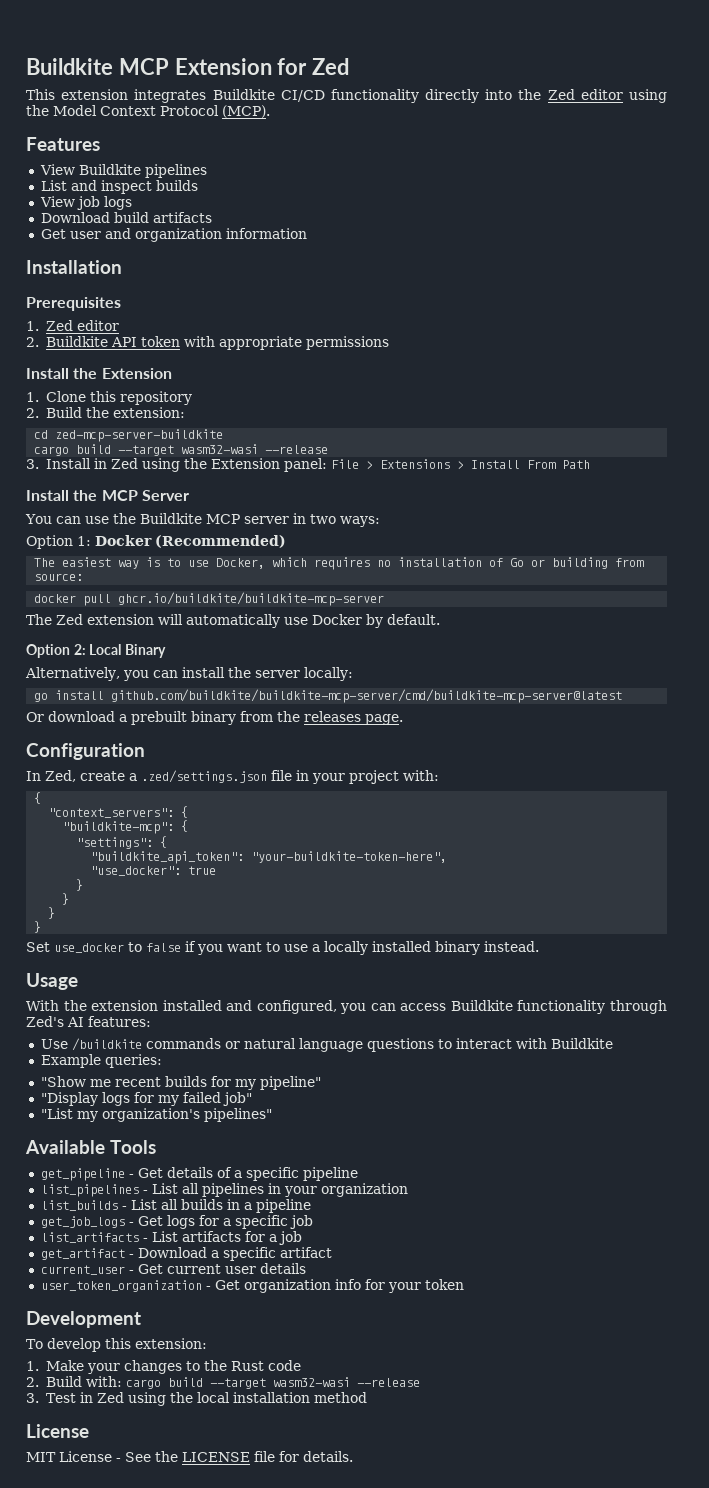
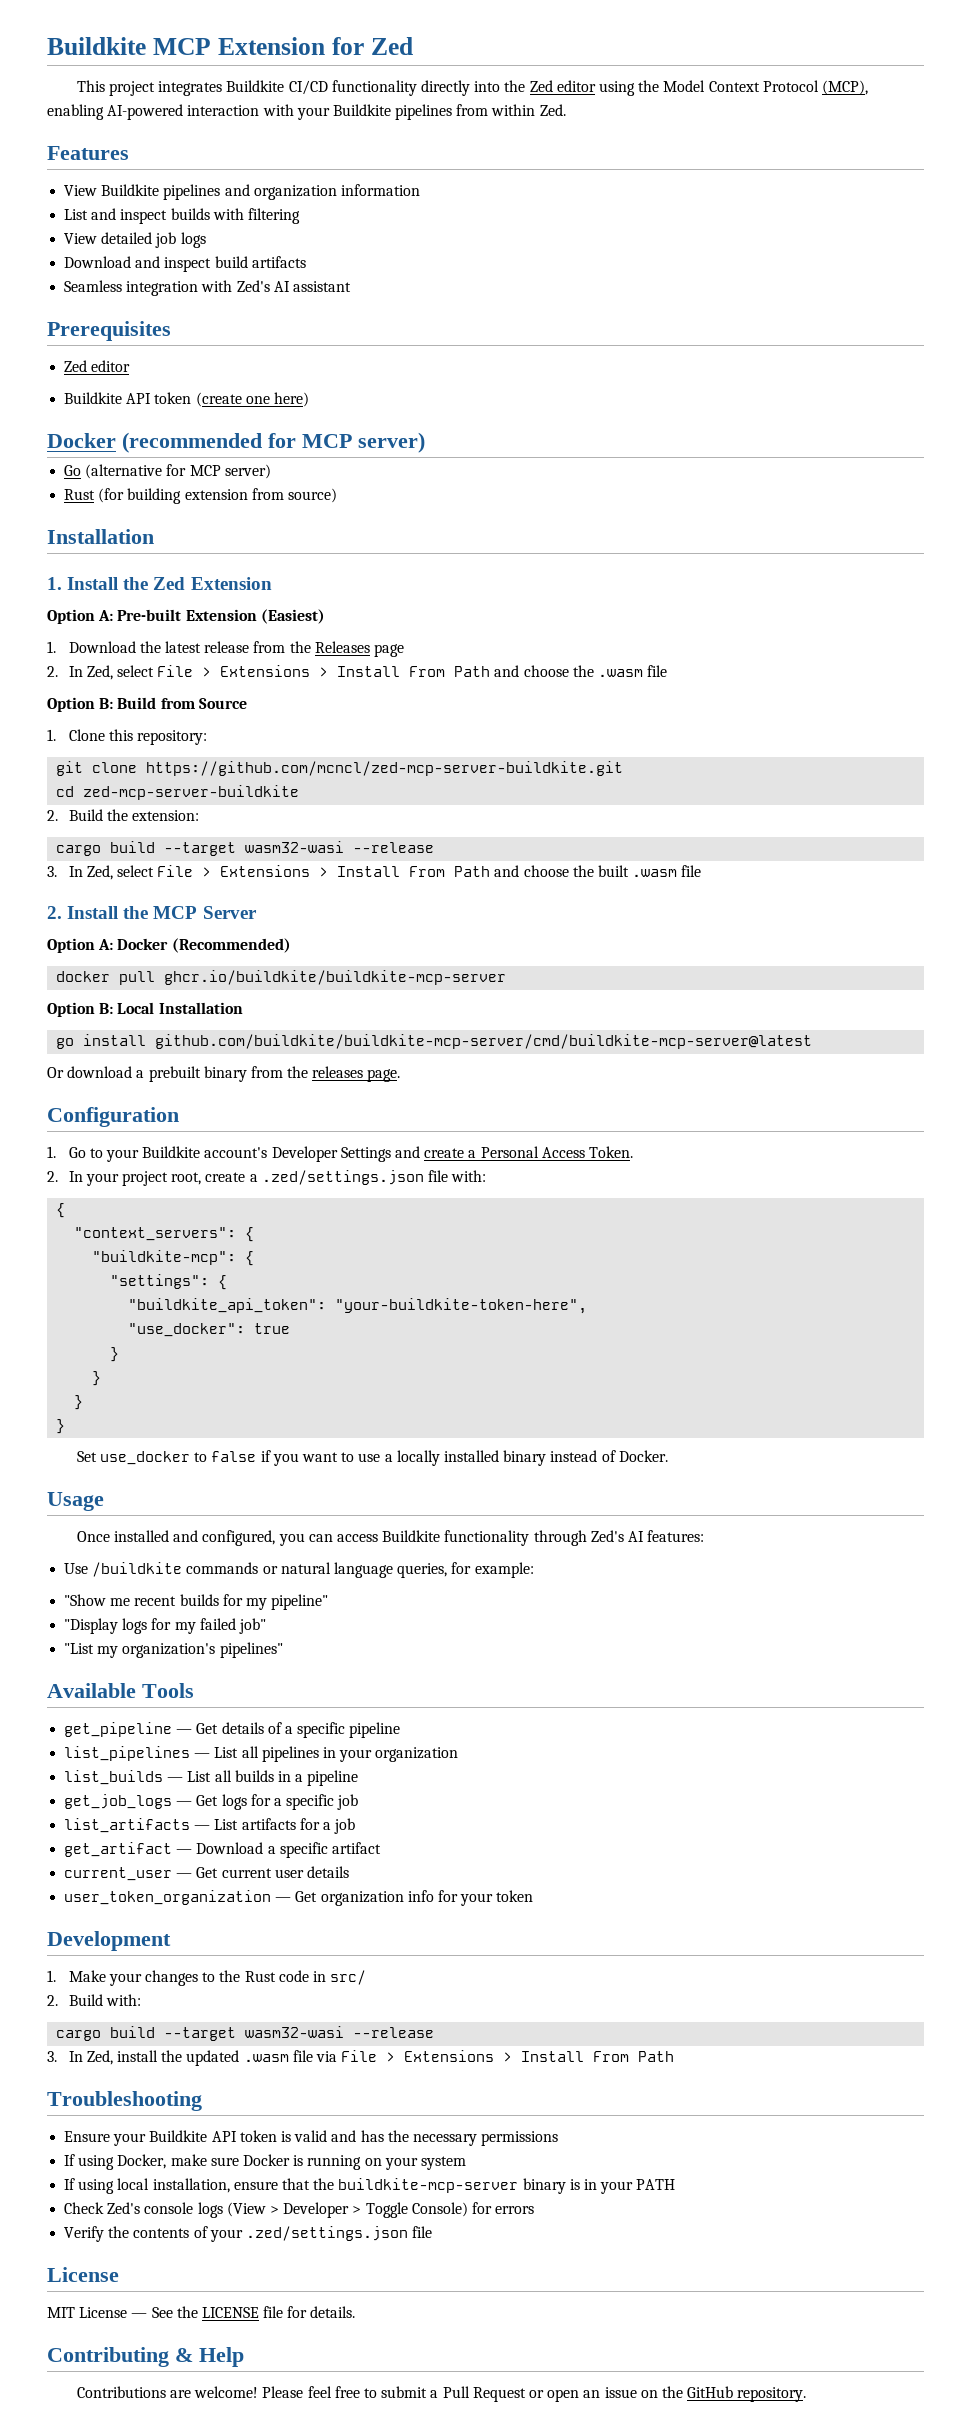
- This extension integrates Buildkite CI/CD functionality directly into the Zed editor using the Model Context Protocol (MCP).
+ This project integrates Buildkite CI/CD functionality directly into the Zed editor using the Model Context Protocol (MCP), enabling AI-powered interaction with your Buildkite pipelines from within Zed.
- View Buildkite pipelines
+ View Buildkite pipelines and organization information
- List and inspect builds
- View job logs
+ List and inspect builds with filtering
+ View detailed job logs
- Download build artifacts
+ Download and inspect build artifacts
- Get user and organization information
+ Seamless integration with Zed's AI assistant
+ Prerequisites
+ Zed editor
+ Buildkite API token (create one here)
+ Docker (recommended for MCP server)
+ Go (alternative for MCP server)
+ Rust (for building extension from source)
  Installation
- Prerequisites
- 1. Zed editor
- 2. Buildkite API token with appropriate permissions
- Install the Extension
- 1. Clone this repository
+ 1. Install the Zed Extension
+ Option A: Pre-built Extension (Easiest)
+ 1. Download the latest release from the Releases page
+ 2. In Zed, select File > Extensions > Install From Path and choose the .wasm file
+ Option B: Build from Source
+ 1. Clone this repository:
+ git clone https://github.com/mcncl/zed-mcp-server-buildkite.git
+ cd zed-mcp-server-buildkite
  2. Build the extension:
- cd zed-mcp-server-buildkite
  cargo build --target wasm32-wasi --release
- 3. Install in Zed using the Extension panel: File > Extensions > Install From Path
- Install the MCP Server
- You can use the Buildkite MCP server in two ways:
- Option 1: Docker (Recommended)
+ 3. In Zed, select File > Extensions > Install From Path and choose the built .wasm file
+ 2. Install the MCP Server
+ Option A: Docker (Recommended)
- The easiest way is to use Docker, which requires no installation of Go or building from source:
  docker pull ghcr.io/buildkite/buildkite-mcp-server
- The Zed extension will automatically use Docker by default.
- Option 2: Local Binary
- Alternatively, you can install the server locally:
+ Option B: Local Installation
- In Zed, create a .zed/settings.json file in your project with:
+ 1. Go to your Buildkite account's Developer Settings and create a Personal Access Token.
+ 2. In your project root, create a .zed/settings.json file with:
- Set use_docker to false if you want to use a locally installed binary instead.
+ Set use_docker to false if you want to use a locally installed binary instead of Docker.
  Usage
- With the extension installed and configured, you can access Buildkite functionality through Zed's AI features:
+ Once installed and configured, you can access Buildkite functionality through Zed's AI features:
- Use /buildkite commands or natural language questions to interact with Buildkite
- Example queries:
+ Use /buildkite commands or natural language queries, for example:
- get_pipeline - Get details of a specific pipeline
+ get_pipeline — Get details of a specific pipeline
- list_pipelines - List all pipelines in your organization
+ list_pipelines — List all pipelines in your organization
- list_builds - List all builds in a pipeline
+ list_builds — List all builds in a pipeline
- get_job_logs - Get logs for a specific job
+ get_job_logs — Get logs for a specific job
- list_artifacts - List artifacts for a job
+ list_artifacts — List artifacts for a job
- get_artifact - Download a specific artifact
+ get_artifact — Download a specific artifact
- current_user - Get current user details
+ current_user — Get current user details
- user_token_organization - Get organization info for your token
+ user_token_organization — Get organization info for your token
- To develop this extension:
- 1. Make your changes to the Rust code
+ 1. Make your changes to the Rust code in src/
- 2. Build with: cargo build --target wasm32-wasi --release
- 3. Test in Zed using the local installation method
+ 2. Build with:
+ cargo build --target wasm32-wasi --release
+ 3. In Zed, install the updated .wasm file via File > Extensions > Install From Path
+ Troubleshooting
+ Ensure your Buildkite API token is valid and has the necessary permissions
+ If using Docker, make sure Docker is running on your system
+ If using local installation, ensure that the buildkite-mcp-server binary is in your PATH
+ Check Zed's console logs (View > Developer > Toggle Console) for errors
+ Verify the contents of your .zed/settings.json file
- MIT License - See the LICENSE file for details.
+ MIT License — See the LICENSE file for details.
+ Contributing & Help
+ Contributions are welcome! Please feel free to submit a Pull Request or open an issue on the GitHub repository.

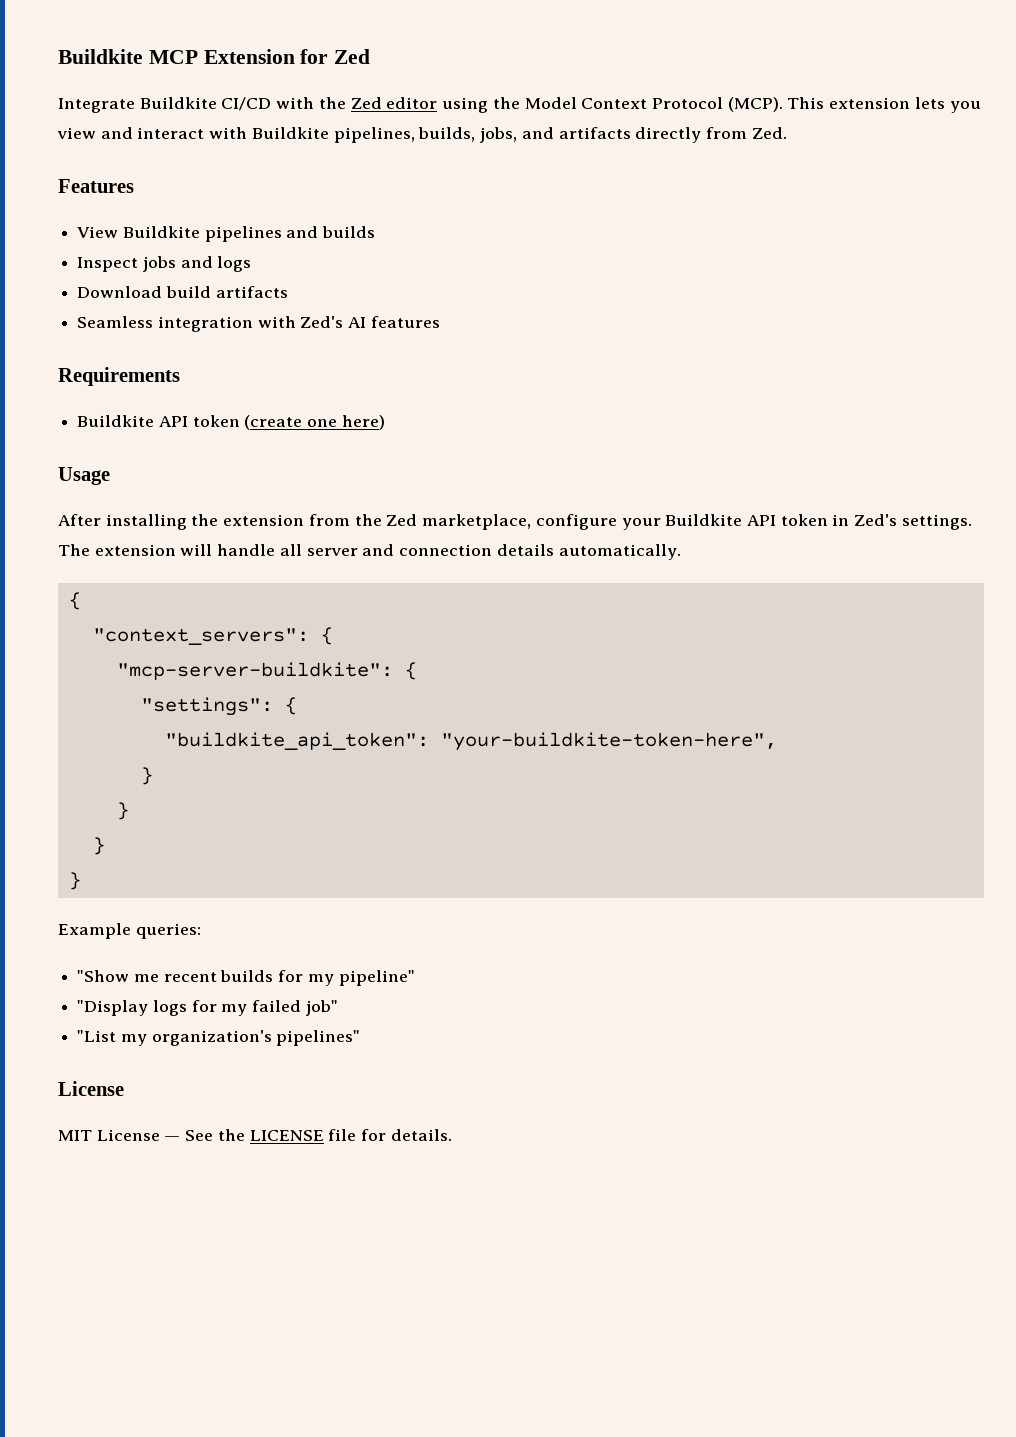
- This project integrates Buildkite CI/CD functionality directly into the Zed editor using the Model Context Protocol (MCP), enabling AI-powered interaction with your Buildkite pipelines from within Zed.
+ Integrate Buildkite CI/CD with the Zed editor using the Model Context Protocol (MCP). This extension lets you view and interact with Buildkite pipelines, builds, jobs, and artifacts directly from Zed.
- View Buildkite pipelines and organization information
- List and inspect builds with filtering
- View detailed job logs
+ View Buildkite pipelines and builds
+ Inspect jobs and logs
- Download and inspect build artifacts
+ Download build artifacts
- Seamless integration with Zed's AI assistant
- Prerequisites
- Zed editor
+ Seamless integration with Zed's AI features
+ Requirements
- Docker (recommended for MCP server)
- Go (alternative for MCP server)
- Rust (for building extension from source)
- Installation
- 1. Install the Zed Extension
- Option A: Pre-built Extension (Easiest)
- 1. Download the latest release from the Releases page
- 2. In Zed, select File > Extensions > Install From Path and choose the .wasm file
- Option B: Build from Source
- 1. Clone this repository:
- git clone https://github.com/mcncl/zed-mcp-server-buildkite.git
- cd zed-mcp-server-buildkite
- 2. Build the extension:
- cargo build --target wasm32-wasi --release
- 3. In Zed, select File > Extensions > Install From Path and choose the built .wasm file
- 2. Install the MCP Server
- Option A: Docker (Recommended)
- docker pull ghcr.io/buildkite/buildkite-mcp-server
- Option B: Local Installation
- go install github.com/buildkite/buildkite-mcp-server/cmd/buildkite-mcp-server@latest
- Or download a prebuilt binary from the releases page.
- Configuration
- 1. Go to your Buildkite account's Developer Settings and create a Personal Access Token.
- 2. In your project root, create a .zed/settings.json file with:
+ Usage
+ After installing the extension from the Zed marketplace, configure your Buildkite API token in Zed's settings. The extension will handle all server and connection details automatically.
- "buildkite-mcp": {
+ "mcp-server-buildkite": {
- "use_docker": true
- Set use_docker to false if you want to use a locally installed binary instead of Docker.
- Usage
- Once installed and configured, you can access Buildkite functionality through Zed's AI features:
- Use /buildkite commands or natural language queries, for example:
+ Example queries:
- Available Tools
- get_pipeline — Get details of a specific pipeline
- list_pipelines — List all pipelines in your organization
- list_builds — List all builds in a pipeline
- get_job_logs — Get logs for a specific job
- list_artifacts — List artifacts for a job
- get_artifact — Download a specific artifact
- current_user — Get current user details
- user_token_organization — Get organization info for your token
- Development
- 1. Make your changes to the Rust code in src/
- 2. Build with:
- cargo build --target wasm32-wasi --release
- 3. In Zed, install the updated .wasm file via File > Extensions > Install From Path
- Troubleshooting
- Ensure your Buildkite API token is valid and has the necessary permissions
- If using Docker, make sure Docker is running on your system
- If using local installation, ensure that the buildkite-mcp-server binary is in your PATH
- Check Zed's console logs (View > Developer > Toggle Console) for errors
- Verify the contents of your .zed/settings.json file
- Contributing & Help
- Contributions are welcome! Please feel free to submit a Pull Request or open an issue on the GitHub repository.

